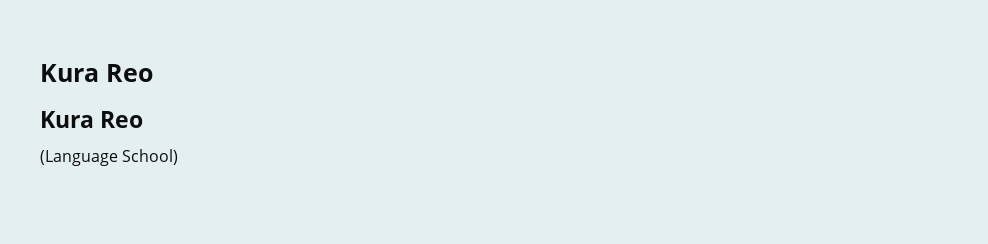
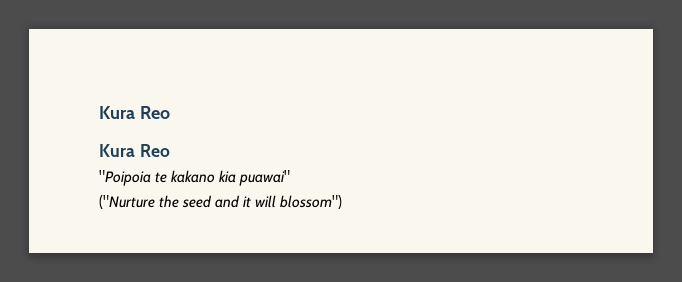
- (Language School)
+ "Poipoia te kakano kia puawai"
+ ("Nurture the seed and it will blossom")

